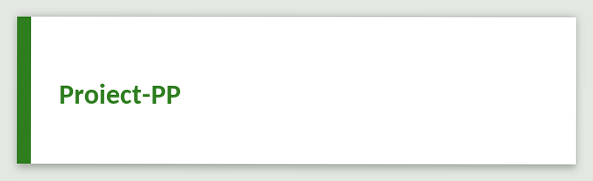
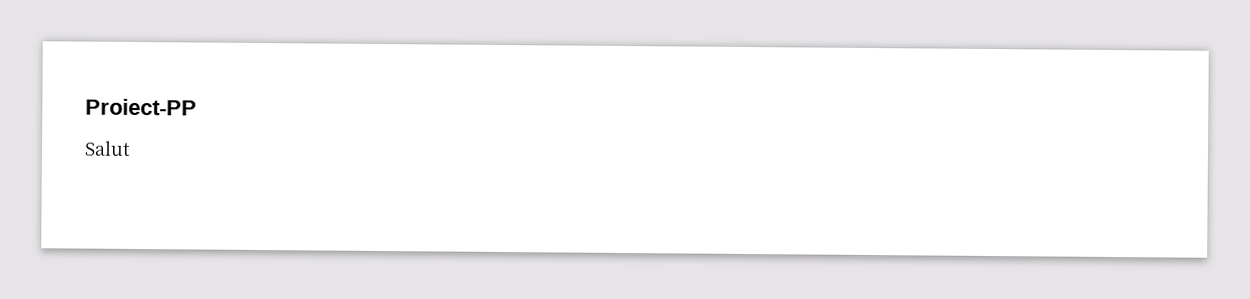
+ Salut

